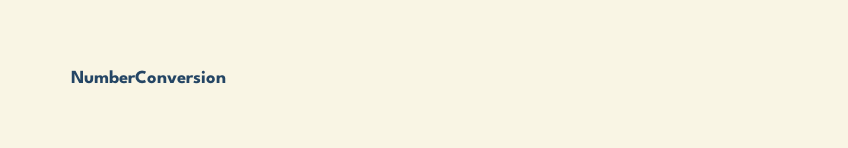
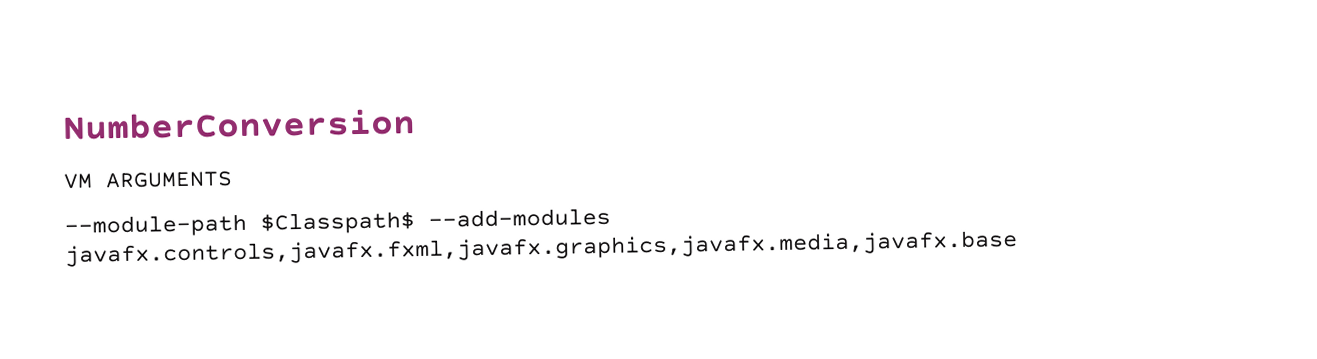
+ VM ARGUMENTS
+ --module-path $Classpath$ --add-modules javafx.controls,javafx.fxml,javafx.graphics,javafx.media,javafx.base

